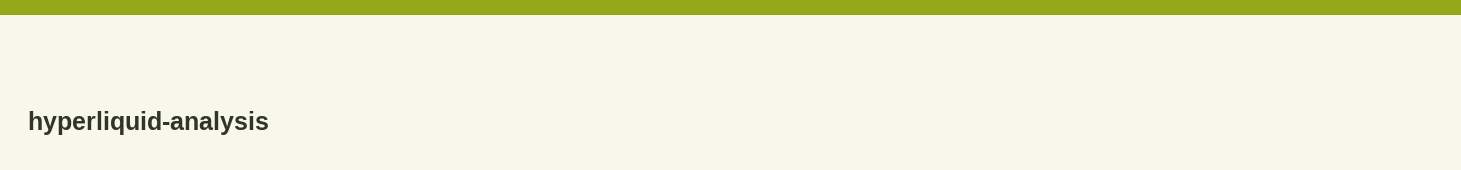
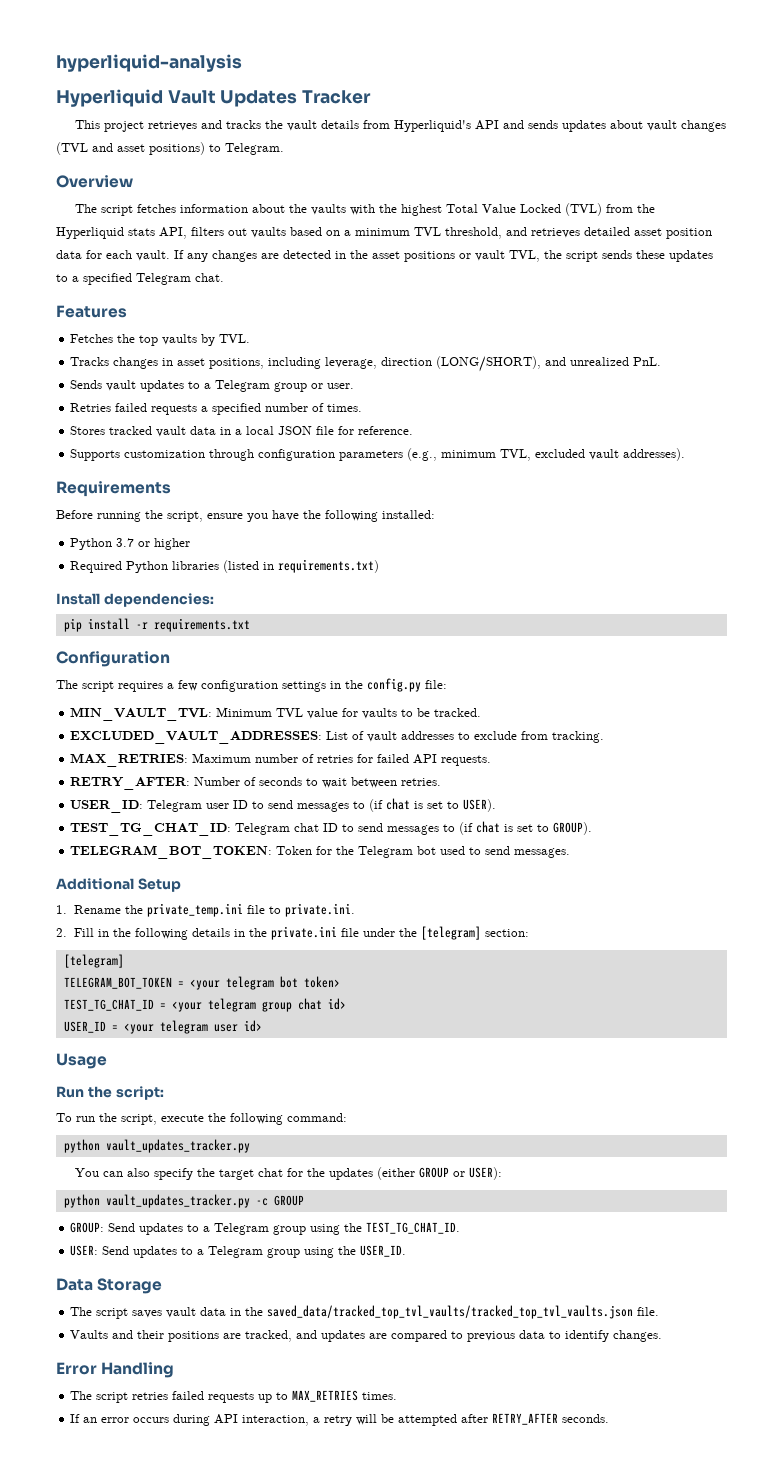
+ Hyperliquid Vault Updates Tracker
+ This project retrieves and tracks the vault details from Hyperliquid's API and sends updates about vault changes (TVL and asset positions) to Telegram.
+ Overview
+ The script fetches information about the vaults with the highest Total Value Locked (TVL) from the Hyperliquid stats API, filters out vaults based on a minimum TVL threshold, and retrieves detailed asset position data for each vault. If any changes are detected in the asset positions or vault TVL, the script sends these updates to a specified Telegram chat.
+ Features
+ Fetches the top vaults by TVL.
+ Tracks changes in asset positions, including leverage, direction (LONG/SHORT), and unrealized PnL.
+ Sends vault updates to a Telegram group or user.
+ Retries failed requests a specified number of times.
+ Stores tracked vault data in a local JSON file for reference.
+ Supports customization through configuration parameters (e.g., minimum TVL, excluded vault addresses).
+ Requirements
+ Before running the script, ensure you have the following installed:
+ Python 3.7 or higher
+ Required Python libraries (listed in requirements.txt)
+ Install dependencies:
+ pip install -r requirements.txt
+ Configuration
+ The script requires a few configuration settings in the config.py file:
+ MIN_VAULT_TVL: Minimum TVL value for vaults to be tracked.
+ EXCLUDED_VAULT_ADDRESSES: List of vault addresses to exclude from tracking.
+ MAX_RETRIES: Maximum number of retries for failed API requests.
+ RETRY_AFTER: Number of seconds to wait between retries.
+ USER_ID: Telegram user ID to send messages to (if chat is set to USER).
+ TEST_TG_CHAT_ID: Telegram chat ID to send messages to (if chat is set to GROUP).
+ TELEGRAM_BOT_TOKEN: Token for the Telegram bot used to send messages.
+ Additional Setup
+ 1. Rename the private_temp.ini file to private.ini.
+ 2. Fill in the following details in the private.ini file under the [telegram] section:
+ [telegram]
+ TELEGRAM_BOT_TOKEN = <your telegram bot token>
+ TEST_TG_CHAT_ID = <your telegram group chat id>
+ USER_ID = <your telegram user id>
+ Usage
+ Run the script:
+ To run the script, execute the following command:
+ python vault_updates_tracker.py
+ You can also specify the target chat for the updates (either GROUP or USER):
+ python vault_updates_tracker.py -c GROUP
+ GROUP: Send updates to a Telegram group using the TEST_TG_CHAT_ID.
+ USER: Send updates to a Telegram group using the USER_ID.
+ Data Storage
+ The script saves vault data in the saved_data/tracked_top_tvl_vaults/tracked_top_tvl_vaults.json file.
+ Vaults and their positions are tracked, and updates are compared to previous data to identify changes.
+ Error Handling
+ The script retries failed requests up to MAX_RETRIES times.
+ If an error occurs during API interaction, a retry will be attempted after RETRY_AFTER seconds.

